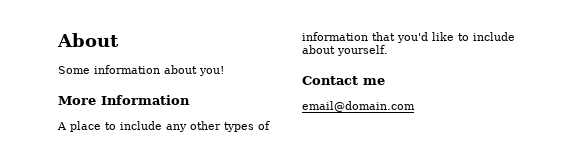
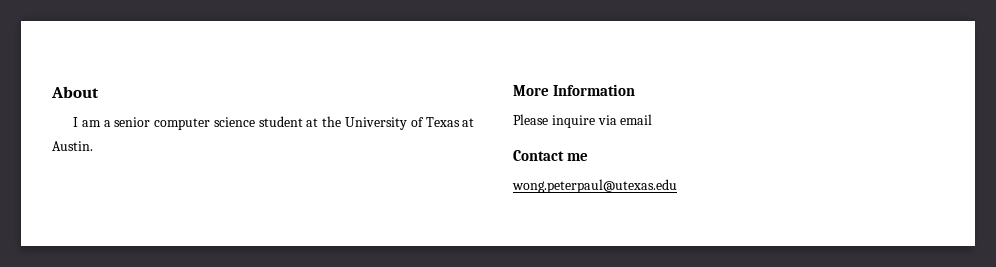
- Some information about you!
+ I am a senior computer science student at the University of Texas at Austin.
  More Information
- A place to include any other types of information that you'd like to include about yourself.
+ Please inquire via email
- email@domain.com
+ wong.peterpaul@utexas.edu

